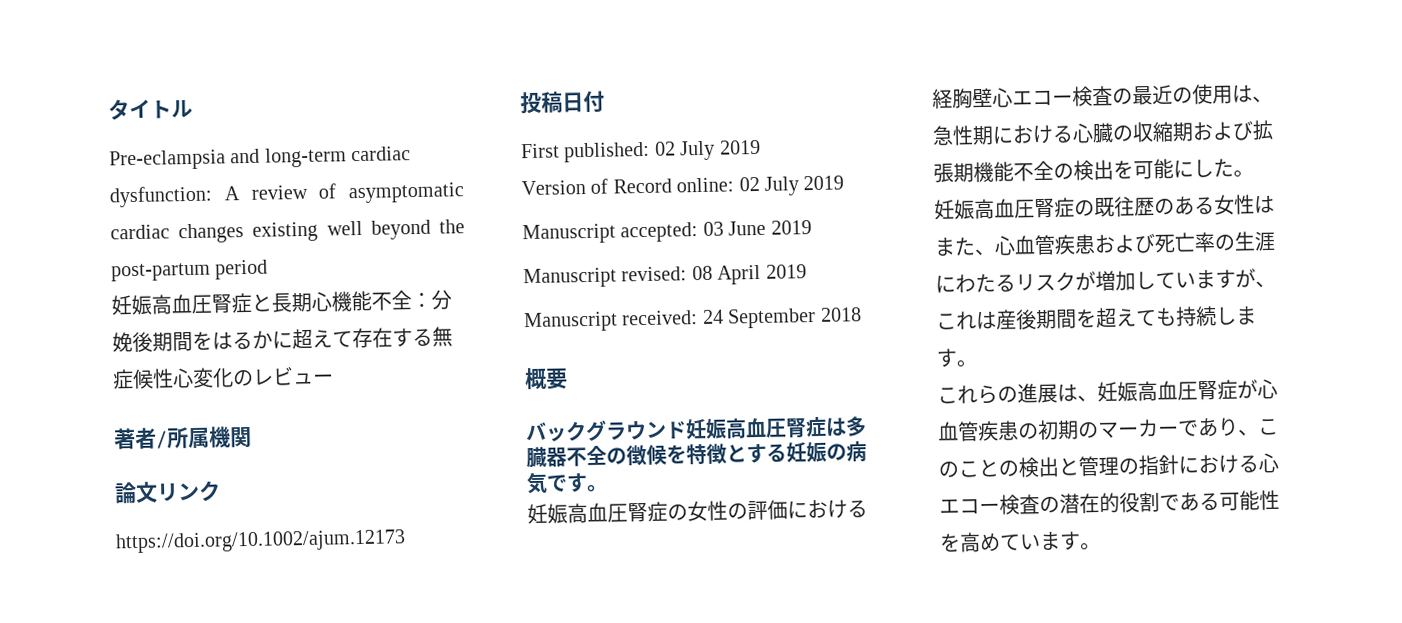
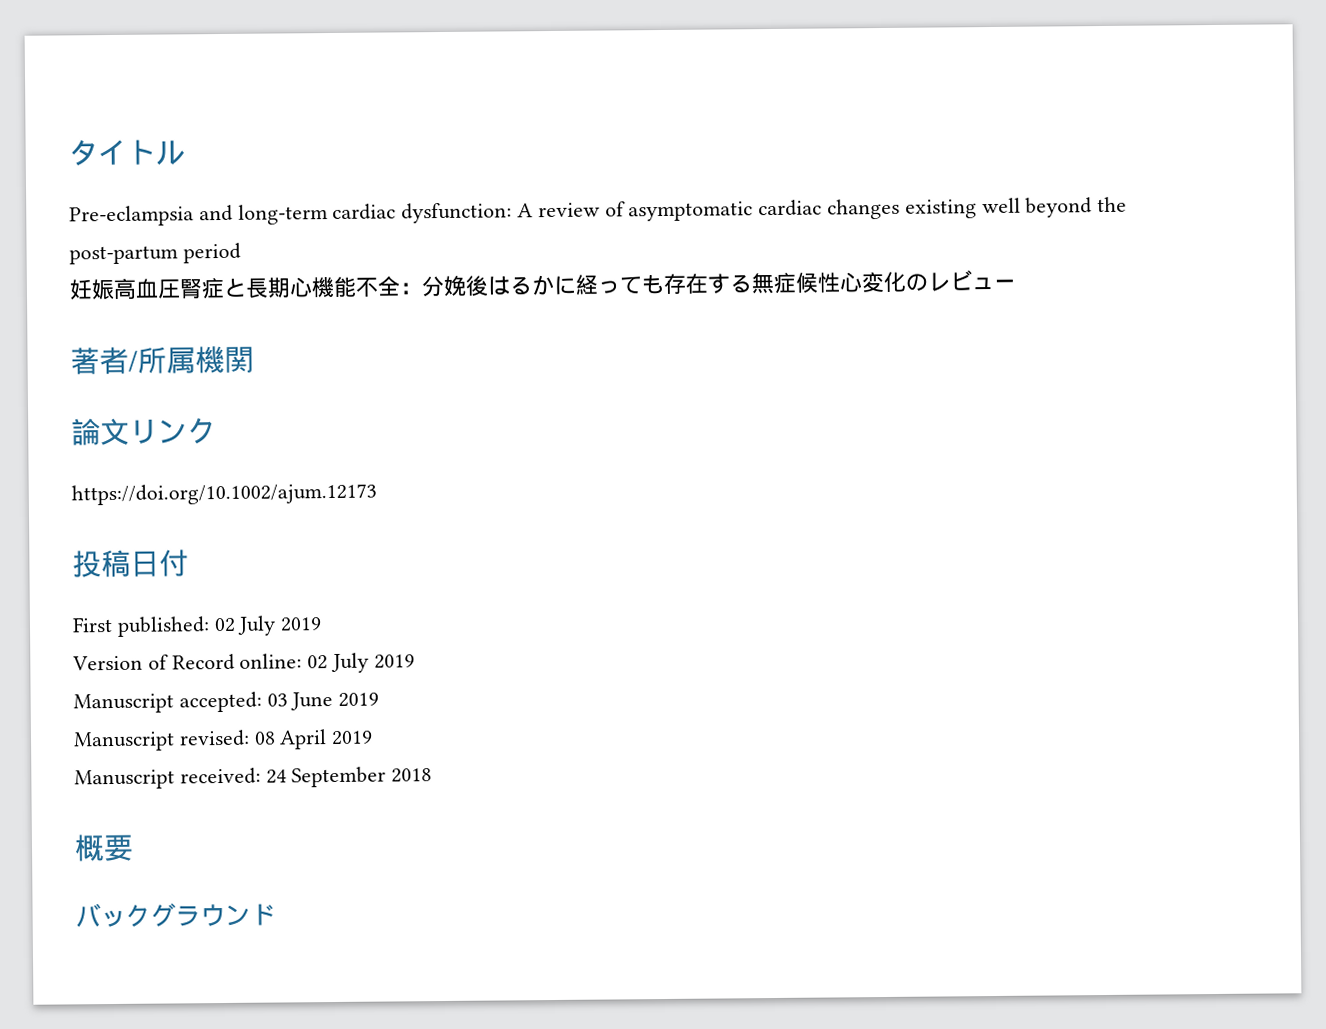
- 妊娠高血圧腎症と長期心機能不全：分娩後期間をはるかに超えて存在する無症候性心変化のレビュー
+ 妊娠高血圧腎症と長期心機能不全：分娩後はるかに経っても存在する無症候性心変化のレビュー
- バックグラウンド妊娠高血圧腎症は多臓器不全の徴候を特徴とする妊娠の病気です。
- 妊娠高血圧腎症の女性の評価における経胸壁心エコー検査の最近の使用は、急性期における心臓の収縮期および拡張期機能不全の検出を可能にした。
- 妊娠高血圧腎症の既往歴のある女性はまた、心血管疾患および死亡率の生涯にわたるリスクが増加していますが、これは産後期間を超えても持続します。
- これらの進展は、妊娠高血圧腎症が心血管疾患の初期のマーカーであり、このことの検出と管理の指針における心エコー検査の潜在的役割である可能性を高めています。
+ バックグラウンド

